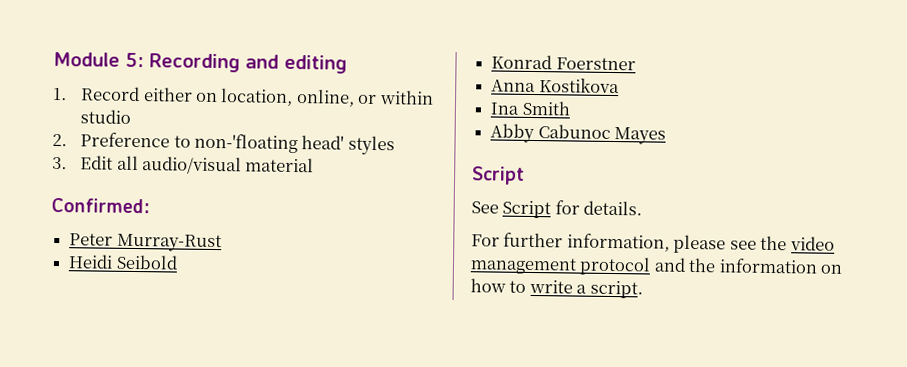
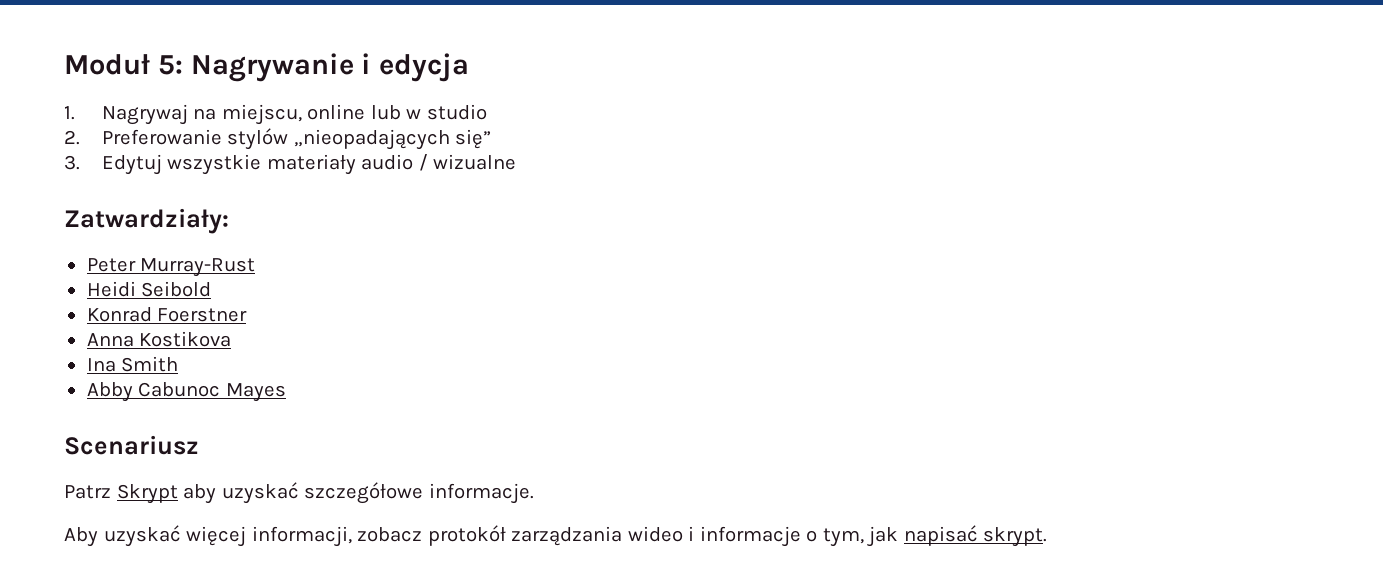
- Module 5: Recording and editing
- 1. Record either on location, online, or within studio
- 2. Preference to non-'floating head' styles
- 3. Edit all audio/visual material
- Confirmed:
+ Moduł 5: Nagrywanie i edycja
+ 1. Nagrywaj na miejscu, online lub w studio
+ 2. Preferowanie stylów „nieopadających się”
+ 3. Edytuj wszystkie materiały audio / wizualne
+ Zatwardziały:
  Abby Cabunoc Mayes
- Script
- See Script for details.
- For further information, please see the video management protocol and the information on how to write a script.
+ Scenariusz
+ Patrz Skrypt aby uzyskać szczegółowe informacje.
+ Aby uzyskać więcej informacji, zobacz protokół zarządzania wideo i informacje o tym, jak napisać skrypt.

